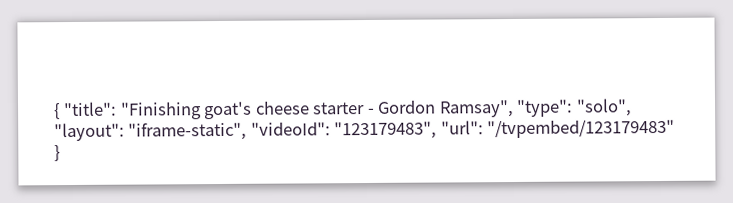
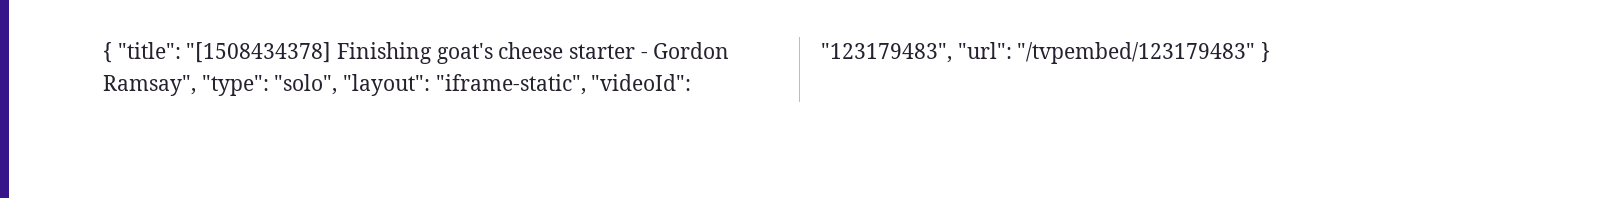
- { "title": "Finishing goat's cheese starter - Gordon Ramsay", "type": "solo", "layout": "iframe-static", "videoId": "123179483", "url": "/tvpembed/123179483" }
+ { "title": "[1508434378] Finishing goat's cheese starter - Gordon Ramsay", "type": "solo", "layout": "iframe-static", "videoId": "123179483", "url": "/tvpembed/123179483" }

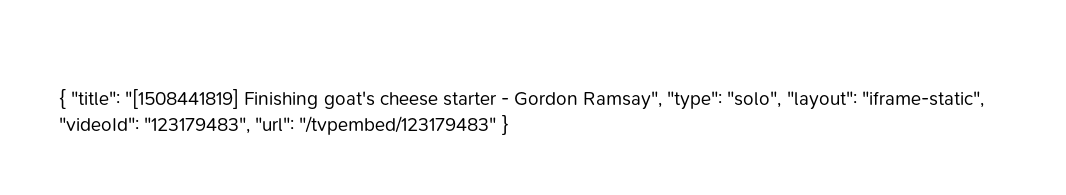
- { "title": "[1508434378] Finishing goat's cheese starter - Gordon Ramsay", "type": "solo", "layout": "iframe-static", "videoId": "123179483", "url": "/tvpembed/123179483" }
+ { "title": "[1508441819] Finishing goat's cheese starter - Gordon Ramsay", "type": "solo", "layout": "iframe-static", "videoId": "123179483", "url": "/tvpembed/123179483" }

